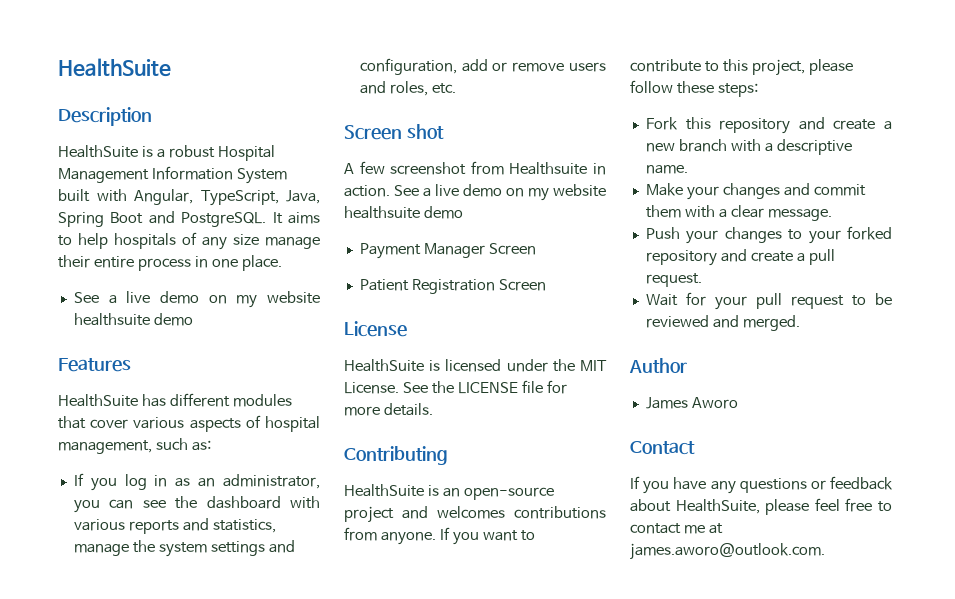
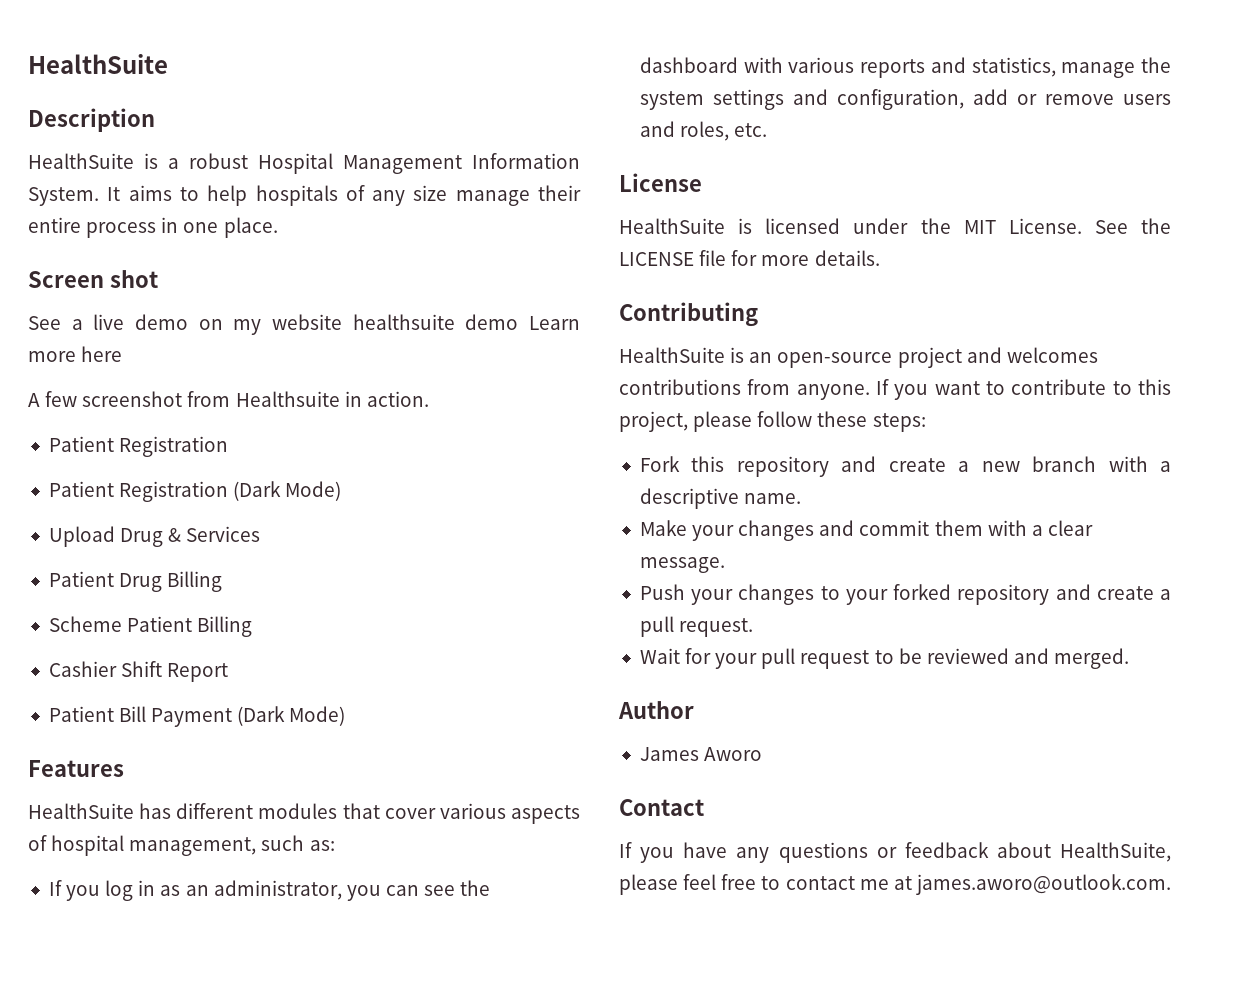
- HealthSuite is a robust Hospital Management Information System built with Angular, TypeScript, Java, Spring Boot and PostgreSQL.
+ HealthSuite is a robust Hospital Management Information System.
  It aims to help hospitals of any size manage their entire process in one place.
- See a live demo on my website healthsuite demo
+ Screen shot
+ See a live demo on my website healthsuite demo Learn more here
+ A few screenshot from Healthsuite in action.
+ Patient Registration
+ Patient Registration (Dark Mode)
+ Upload Drug & Services
+ Patient Drug Billing
+ Scheme Patient Billing
+ Cashier Shift Report
+ Patient Bill Payment (Dark Mode)
- Screen shot
- A few screenshot from Healthsuite in action. See a live demo on my website healthsuite demo
- Payment Manager Screen
- Patient Registration Screen

